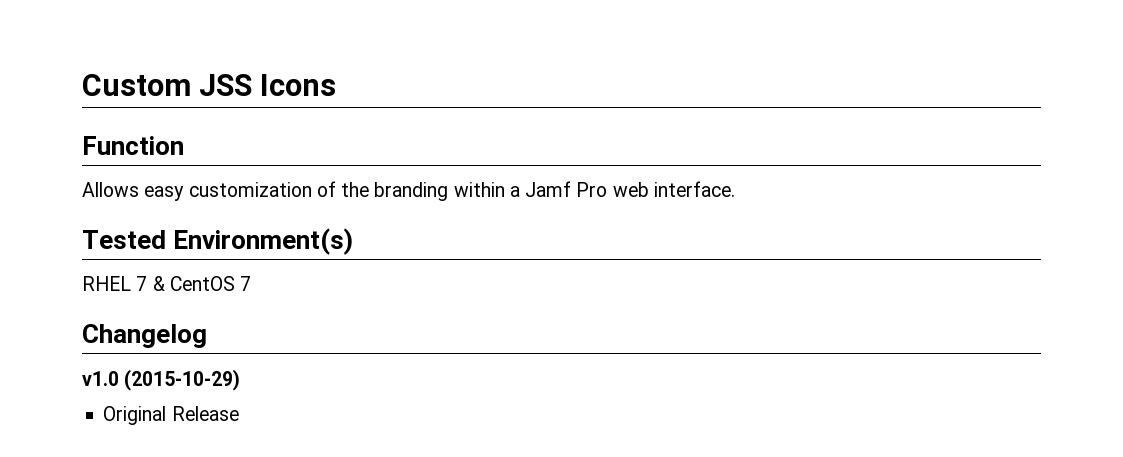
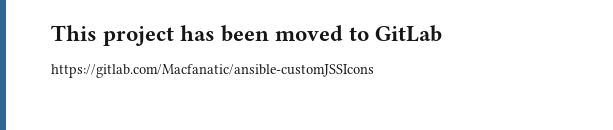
- Custom JSS Icons
- Function
- Allows easy customization of the branding within a Jamf Pro web interface.
- Tested Environment(s)
- RHEL 7 & CentOS 7
- Changelog
- v1.0 (2015-10-29)
- Original Release
+ This project has been moved to GitLab
+ https://gitlab.com/Macfanatic/ansible-customJSSIcons

